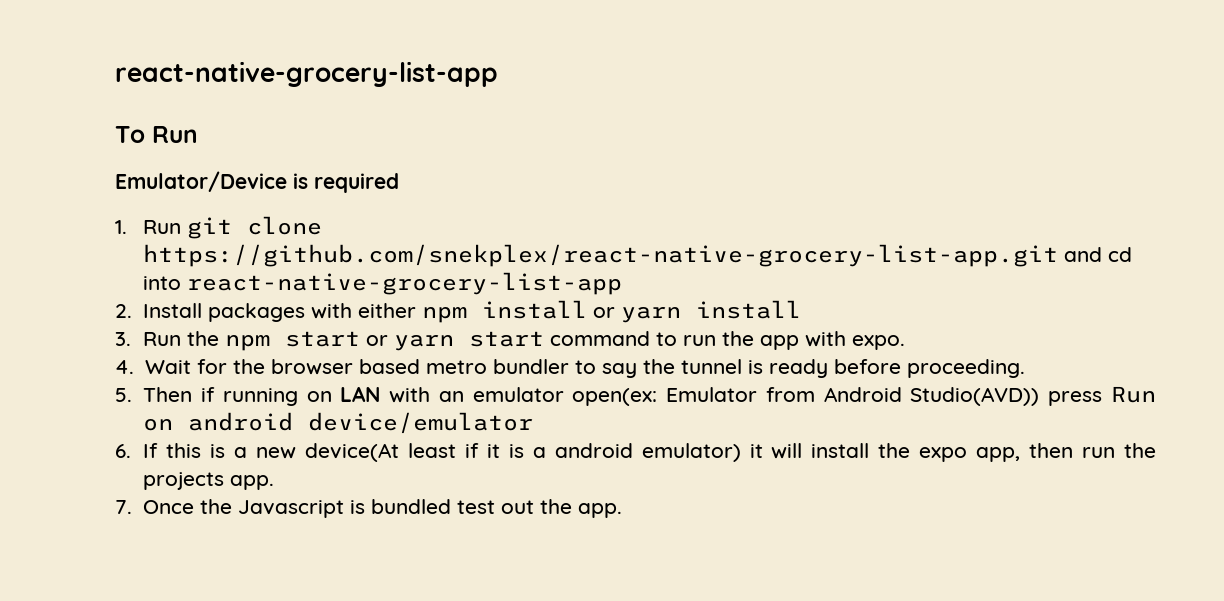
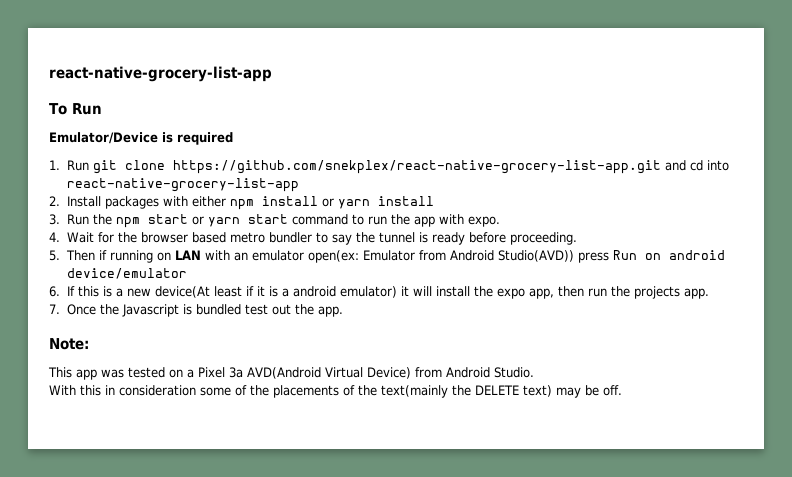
+ Note:
+ This app was tested on a Pixel 3a AVD(Android Virtual Device) from Android Studio.
+ With this in consideration some of the placements of the text(mainly the DELETE text) may be off.

